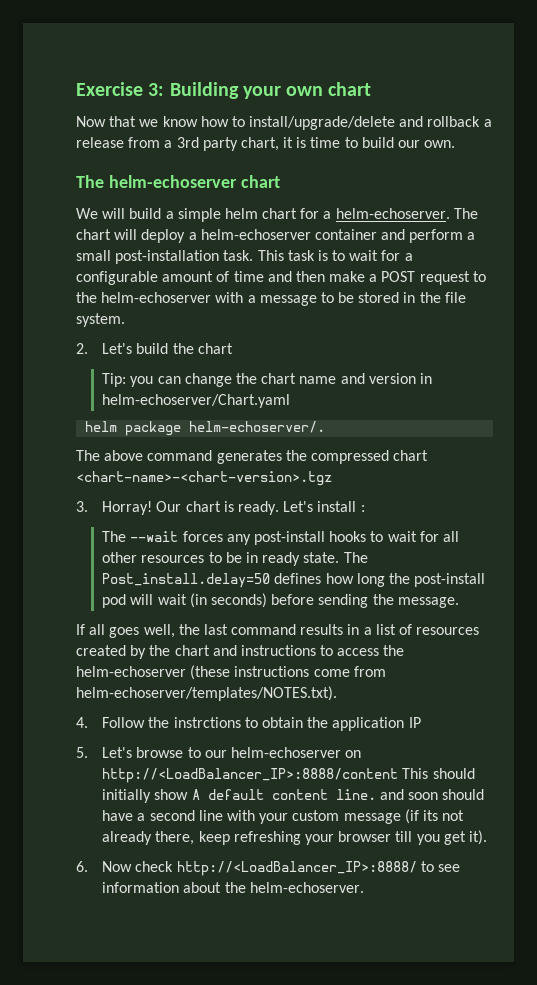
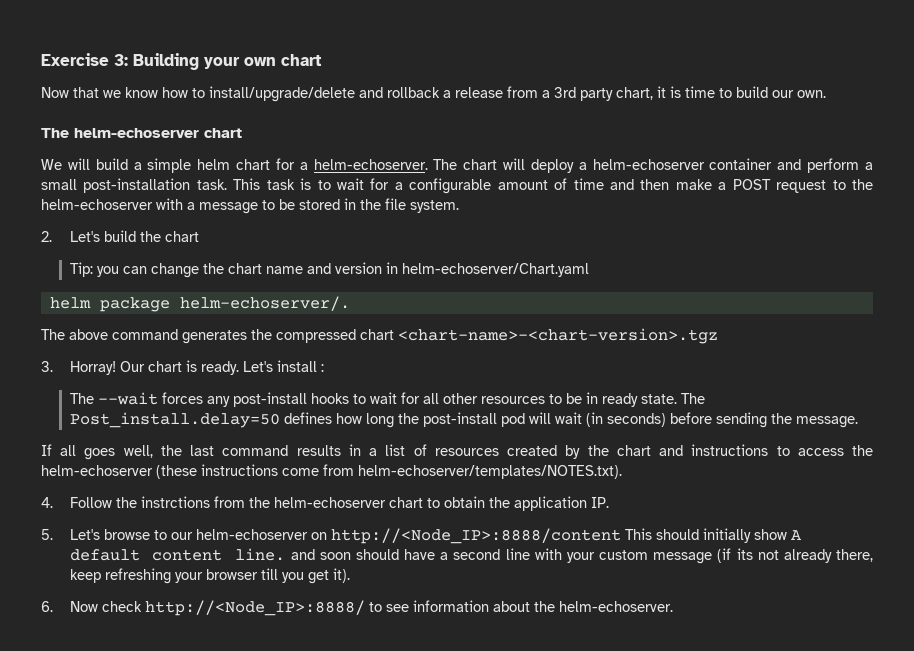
- 4. Follow the instrctions to obtain the application IP
+ 4. Follow the instrctions from the helm-echoserver chart to obtain the application IP.
- 5. Let's browse to our helm-echoserver on http://<LoadBalancer_IP>:8888/content This should initially show A default content line. and soon should have a second line with your custom message (if its not already there, keep refreshing your browser till you get it).
+ 5. Let's browse to our helm-echoserver on http://<Node_IP>:8888/content This should initially show A default content line. and soon should have a second line with your custom message (if its not already there, keep refreshing your browser till you get it).
- 6. Now check http://<LoadBalancer_IP>:8888/ to see information about the helm-echoserver.
+ 6. Now check http://<Node_IP>:8888/ to see information about the helm-echoserver.

